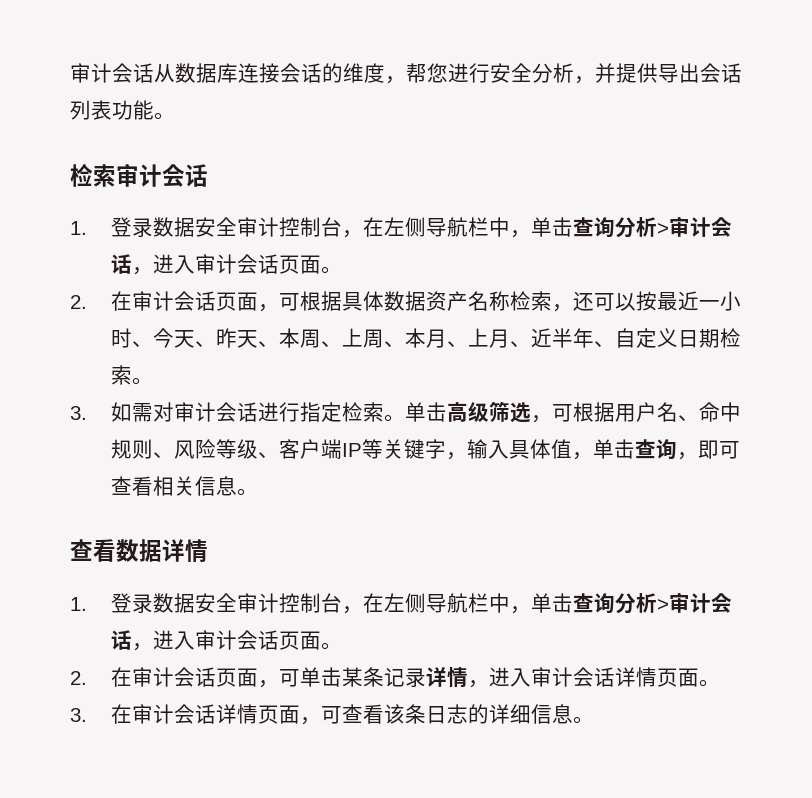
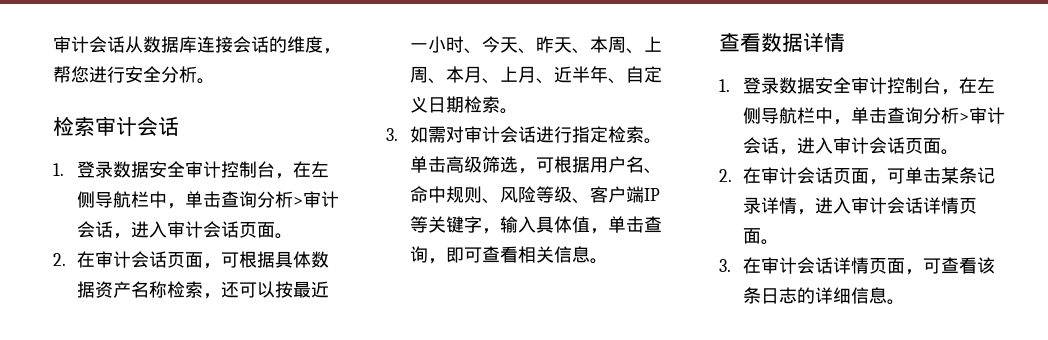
- 审计会话从数据库连接会话的维度，帮您进行安全分析，并提供导出会话列表功能。
+ 审计会话从数据库连接会话的维度，帮您进行安全分析。

